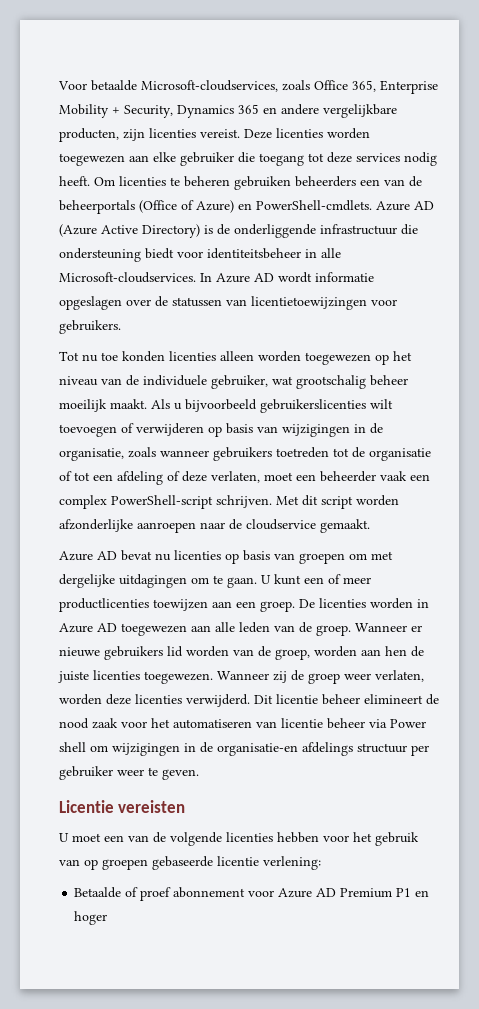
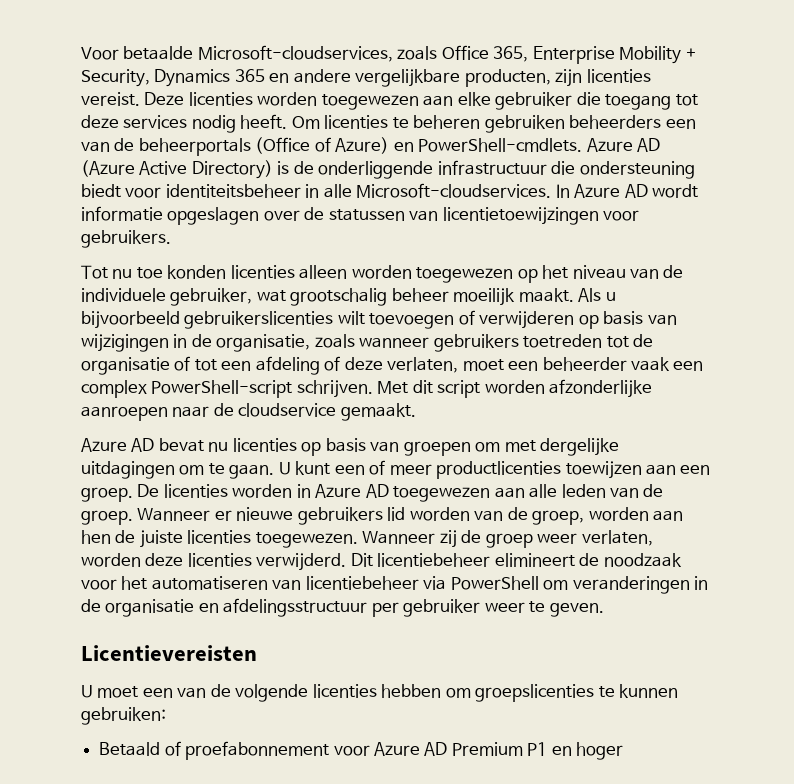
- Dit licentie beheer elimineert de nood zaak voor het automatiseren van licentie beheer via Power shell om wijzigingen in de organisatie-en afdelings structuur per gebruiker weer te geven.
+ Dit licentiebeheer elimineert de noodzaak voor het automatiseren van licentiebeheer via PowerShell om veranderingen in de organisatie en afdelingsstructuur per gebruiker weer te geven.
- Licentie vereisten
+ Licentievereisten
- U moet een van de volgende licenties hebben voor het gebruik van op groepen gebaseerde licentie verlening:
- Betaalde of proef abonnement voor Azure AD Premium P1 en hoger
+ U moet een van de volgende licenties hebben om groepslicenties te kunnen gebruiken:
+ Betaald of proefabonnement voor Azure AD Premium P1 en hoger

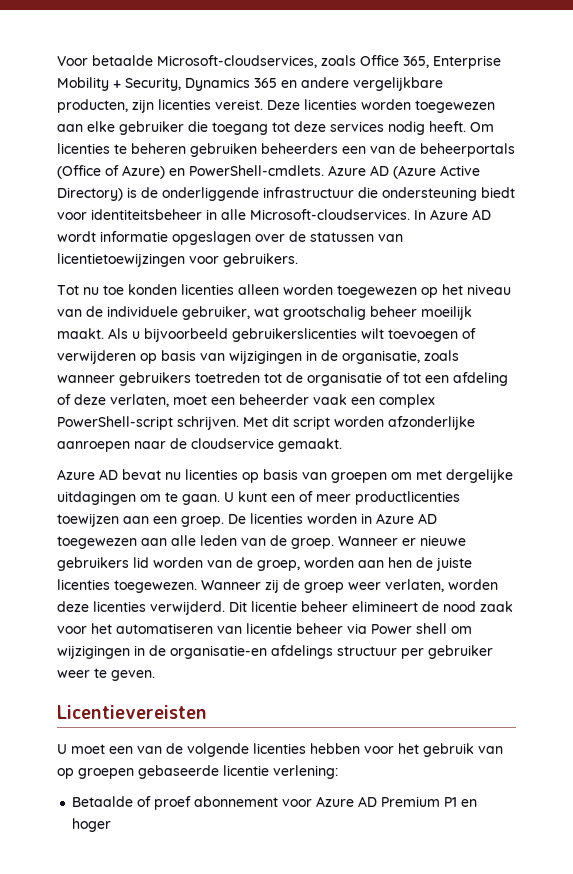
- Dit licentiebeheer elimineert de noodzaak voor het automatiseren van licentiebeheer via PowerShell om veranderingen in de organisatie en afdelingsstructuur per gebruiker weer te geven.
+ Dit licentie beheer elimineert de nood zaak voor het automatiseren van licentie beheer via Power shell om wijzigingen in de organisatie-en afdelings structuur per gebruiker weer te geven.
- U moet een van de volgende licenties hebben om groepslicenties te kunnen gebruiken:
- Betaald of proefabonnement voor Azure AD Premium P1 en hoger
+ U moet een van de volgende licenties hebben voor het gebruik van op groepen gebaseerde licentie verlening:
+ Betaalde of proef abonnement voor Azure AD Premium P1 en hoger

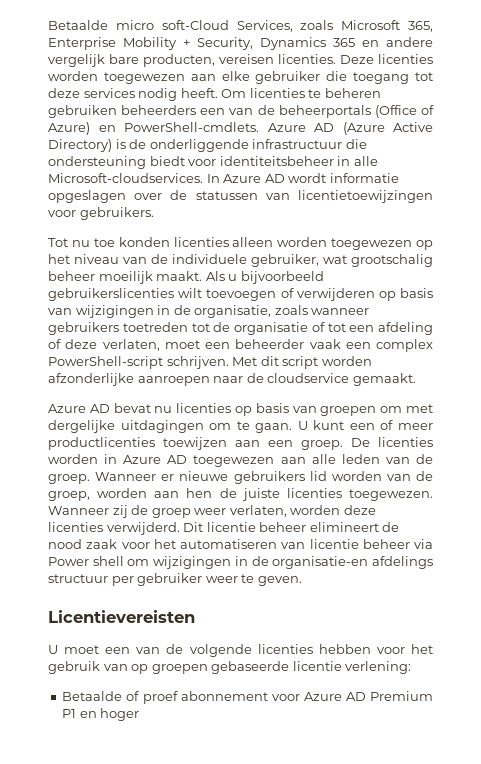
- Voor betaalde Microsoft-cloudservices, zoals Office 365, Enterprise Mobility + Security, Dynamics 365 en andere vergelijkbare producten, zijn licenties vereist.
+ Betaalde micro soft-Cloud Services, zoals Microsoft 365, Enterprise Mobility + Security, Dynamics 365 en andere vergelijk bare producten, vereisen licenties.

